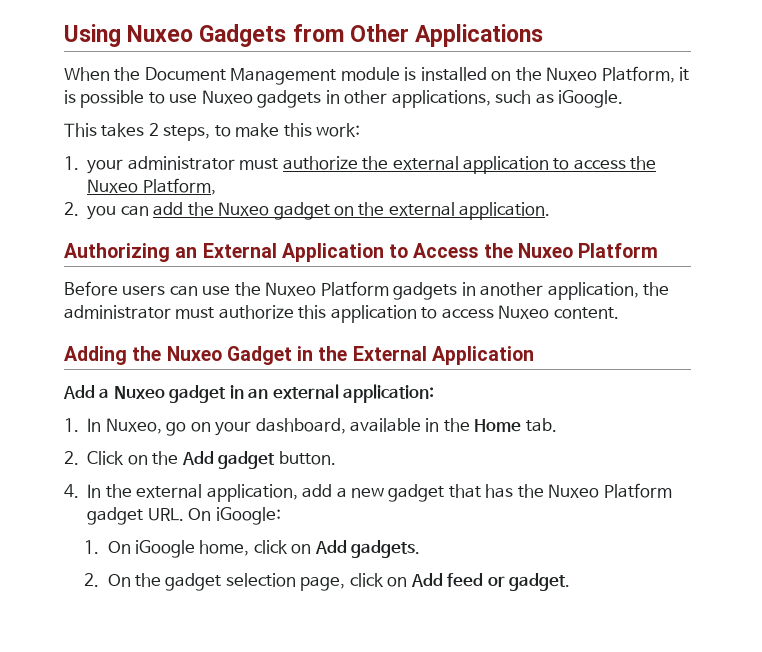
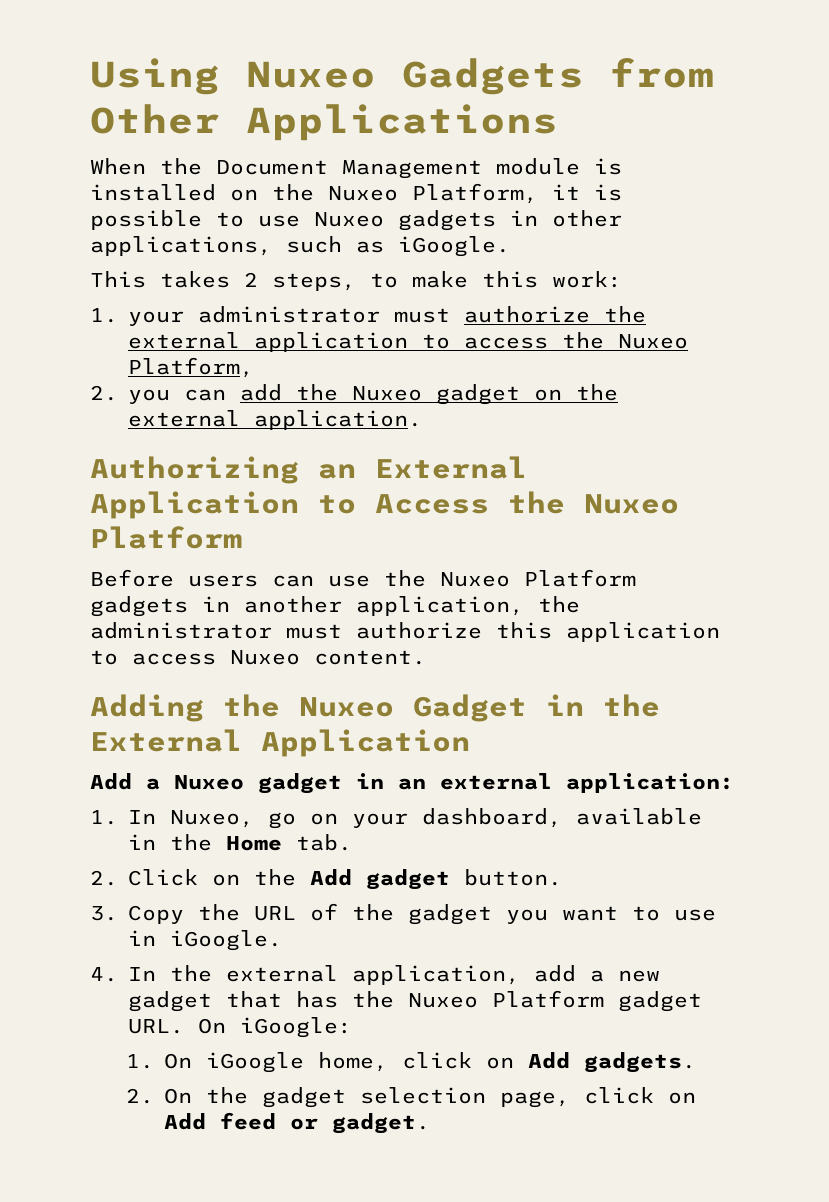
+ 3. Copy the URL of the gadget you want to use in iGoogle.

